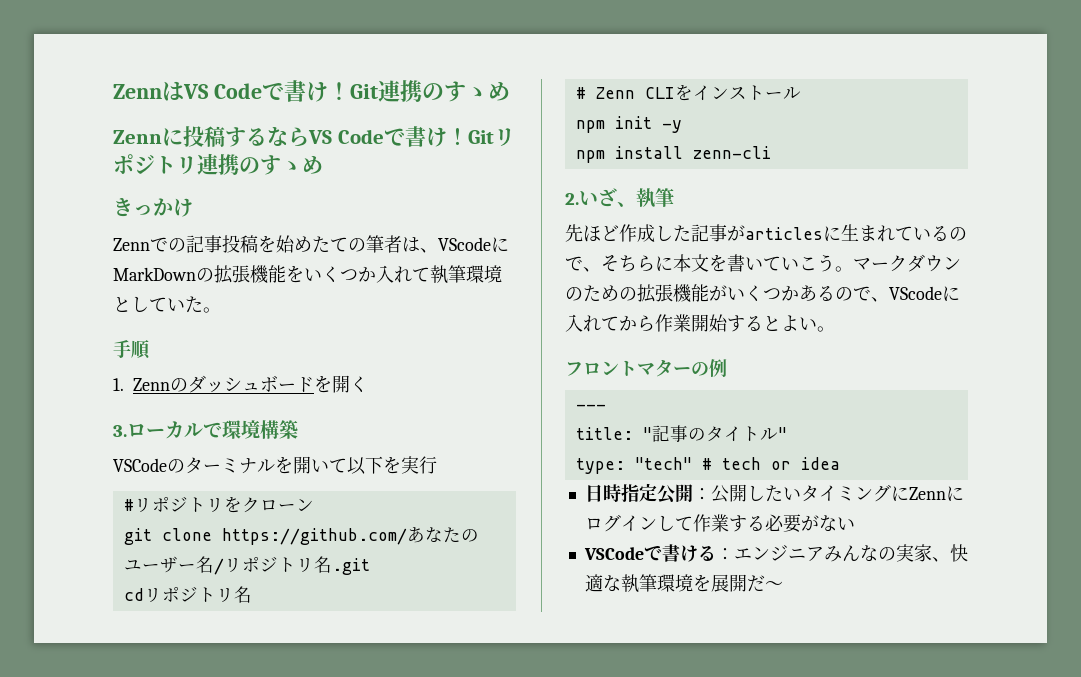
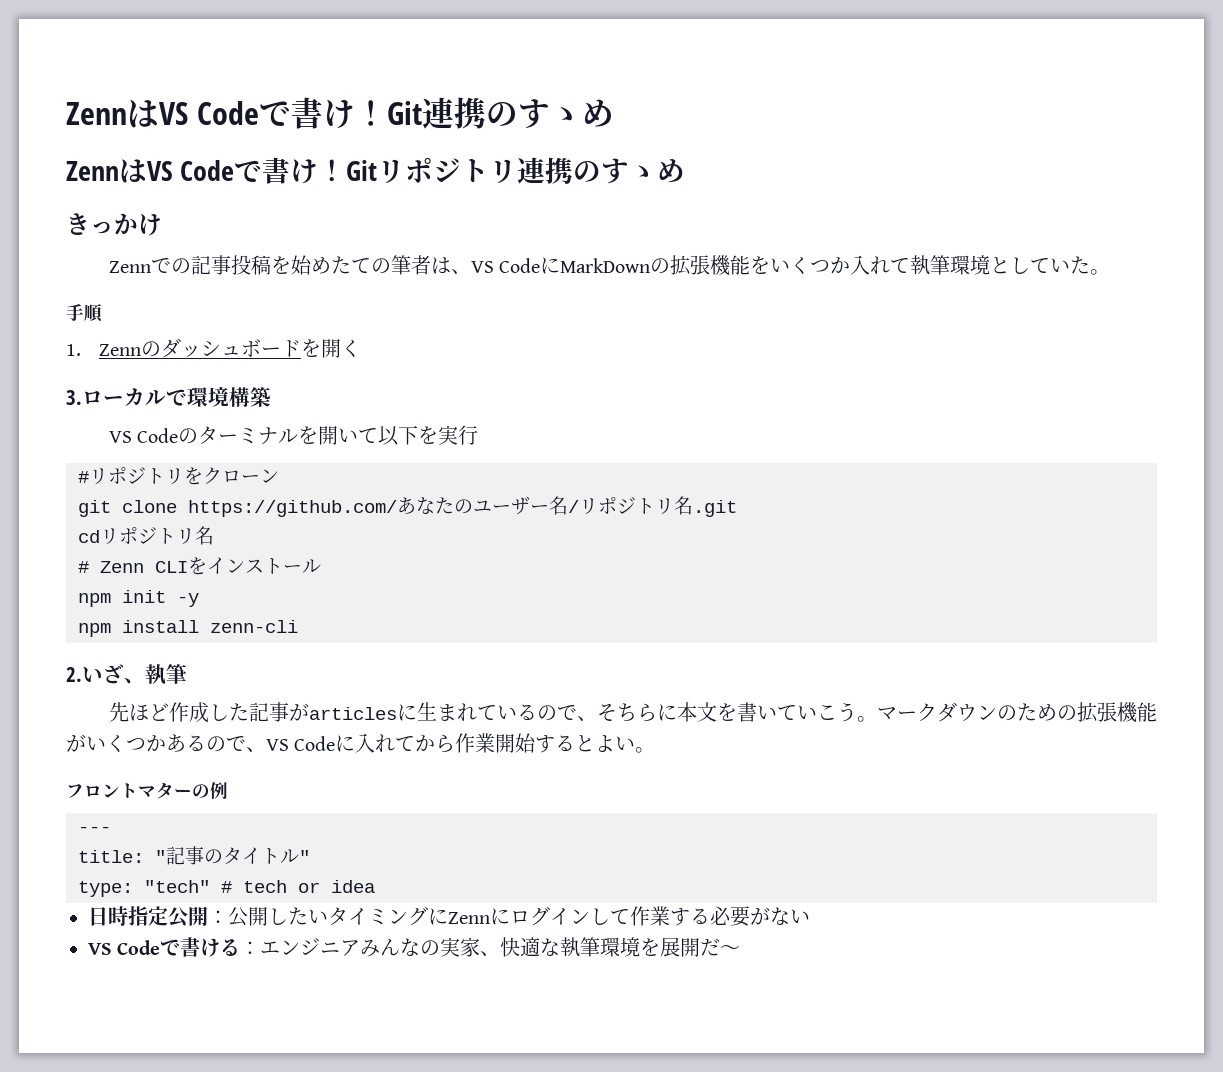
  Git連携のすゝめ
- Zennに投稿するならVS Codeで書け！
+ ZennはVS Codeで書け！
- Zennでの記事投稿を始めたての筆者は、VScodeにMarkDownの拡張機能をいくつか入れて執筆環境としていた。
+ Zennでの記事投稿を始めたての筆者は、VS CodeにMarkDownの拡張機能をいくつか入れて執筆環境としていた。
- VSCodeのターミナルを開いて以下を実行
+ VS Codeのターミナルを開いて以下を実行
- マークダウンのための拡張機能がいくつかあるので、VScodeに入れてから作業開始するとよい。
+ マークダウンのための拡張機能がいくつかあるので、VS Codeに入れてから作業開始するとよい。
- VSCodeで書ける：エンジニアみんなの実家、快適な執筆環境を展開だ〜
+ VS Codeで書ける：エンジニアみんなの実家、快適な執筆環境を展開だ〜

